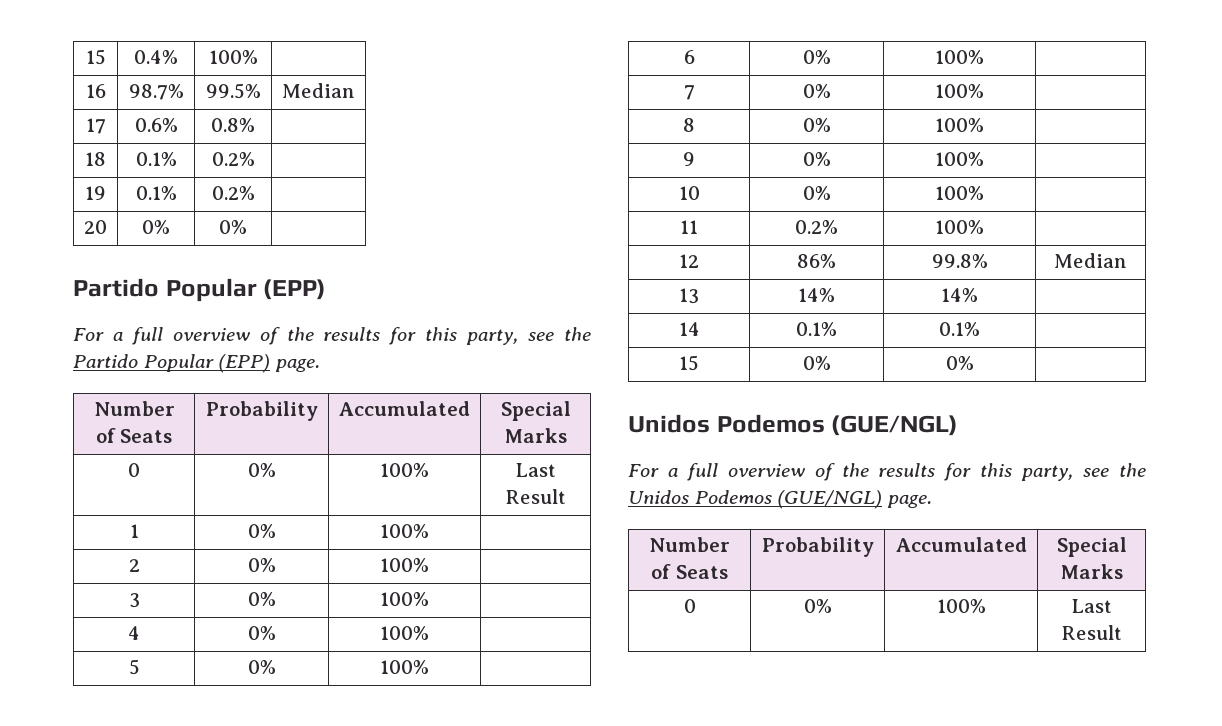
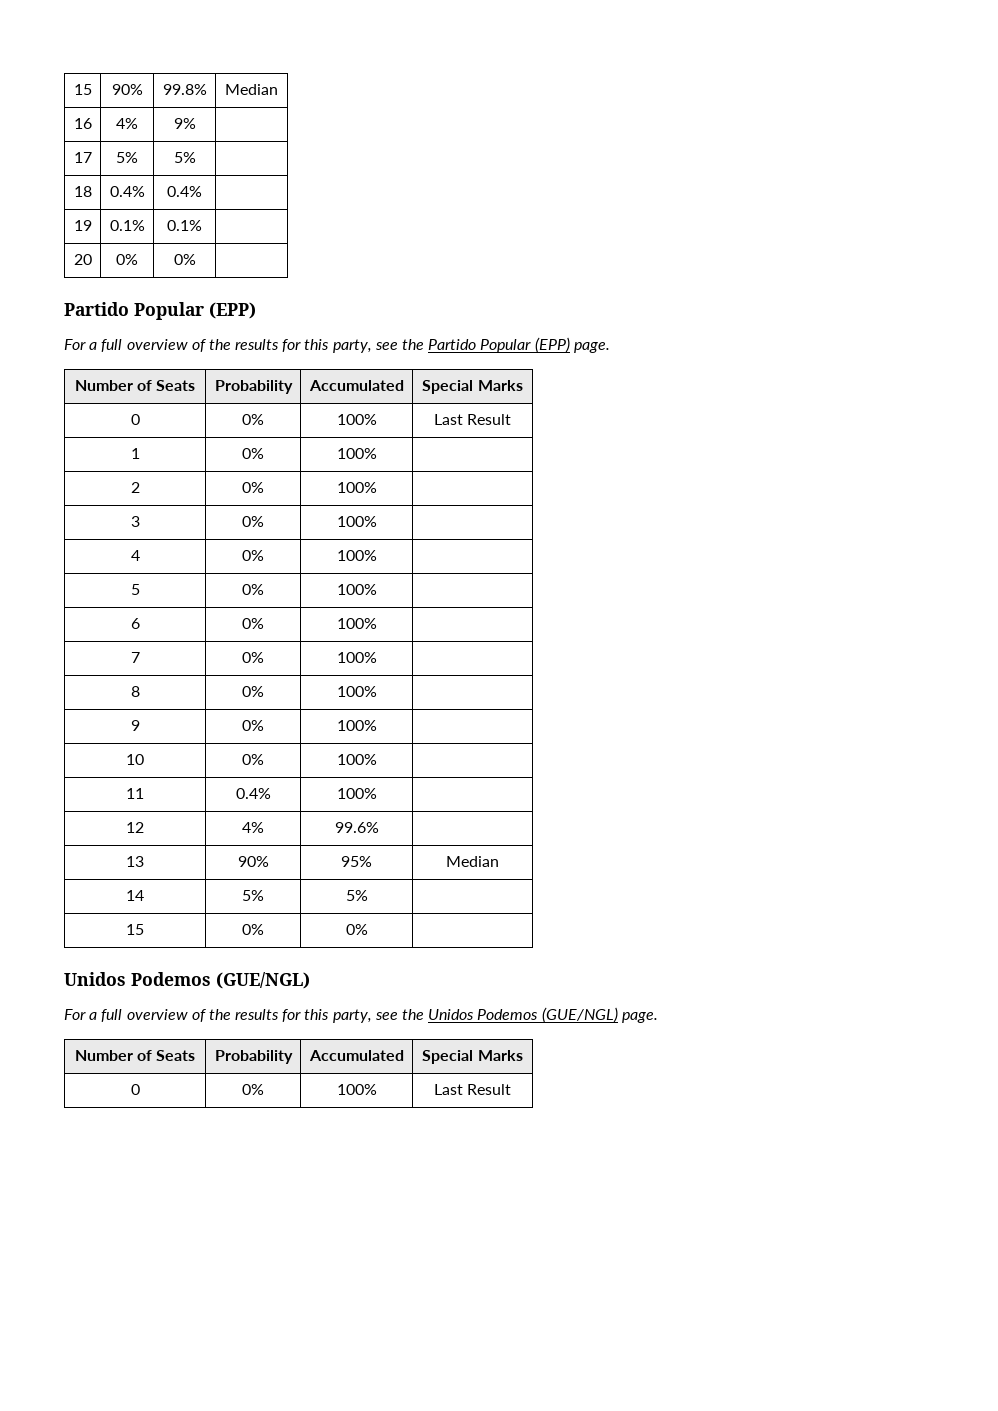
- 15 | 0.4% | 100% |
- 16 | 98.7% | 99.5% | Median
+ 15 | 90% | 99.8% | Median
+ 16 | 4% | 9% |
- 17 | 0.6% | 0.8% |
+ 17 | 5% | 5% |
- 18 | 0.1% | 0.2% |
+ 18 | 0.4% | 0.4% |
- 19 | 0.1% | 0.2% |
+ 19 | 0.1% | 0.1% |
- 11 | 0.2% | 100% |
+ 11 | 0.4% | 100% |
- 12 | 86% | 99.8% | Median
- 13 | 14% | 14% |
+ 12 | 4% | 99.6% |
+ 13 | 90% | 95% | Median
- 14 | 0.1% | 0.1% |
+ 14 | 5% | 5% |

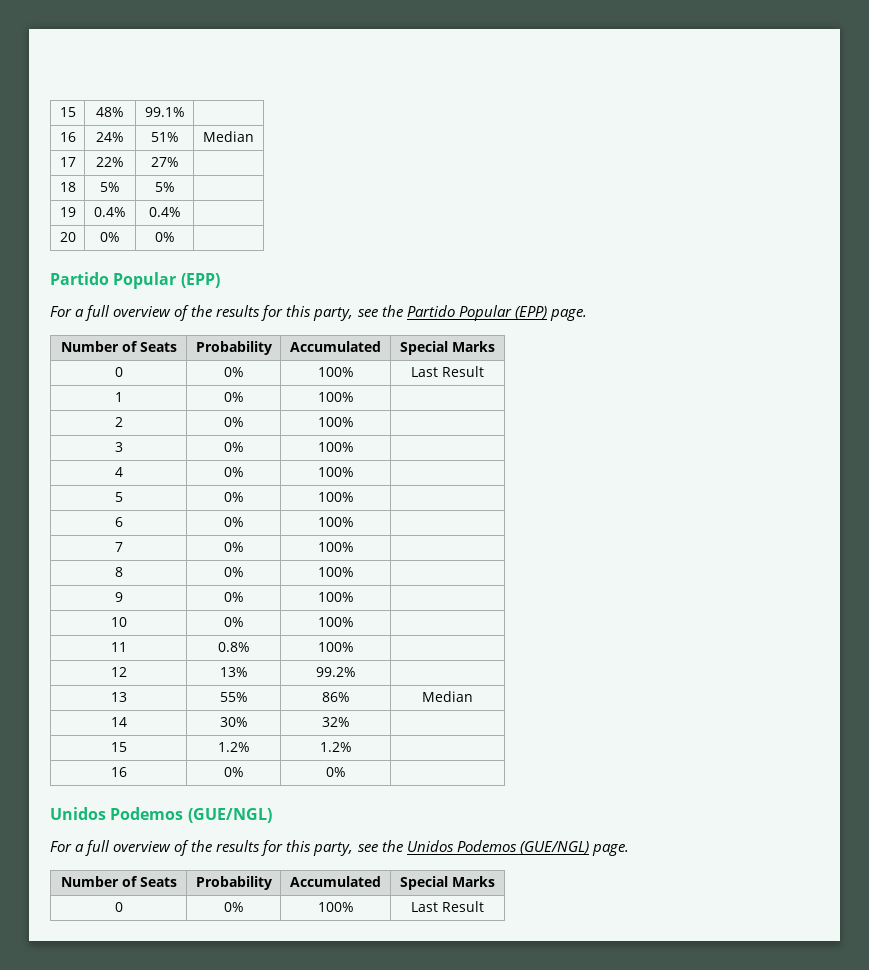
- 15 | 90% | 99.8% | Median
- 16 | 4% | 9% |
- 17 | 5% | 5% |
- 18 | 0.4% | 0.4% |
+ 15 | 48% | 99.1% |
+ 16 | 24% | 51% | Median
+ 17 | 22% | 27% |
+ 18 | 5% | 5% |
+ 19 | 0.4% | 0.4% |
- 19 | 0.1% | 0.1% |
- 11 | 0.4% | 100% |
+ 11 | 0.8% | 100% |
- 12 | 4% | 99.6% |
+ 12 | 13% | 99.2% |
- 13 | 90% | 95% | Median
+ 13 | 55% | 86% | Median
- 14 | 5% | 5% |
- 15 | 0% | 0% |
+ 14 | 30% | 32% |
+ 15 | 1.2% | 1.2% |
+ 16 | 0% | 0% |

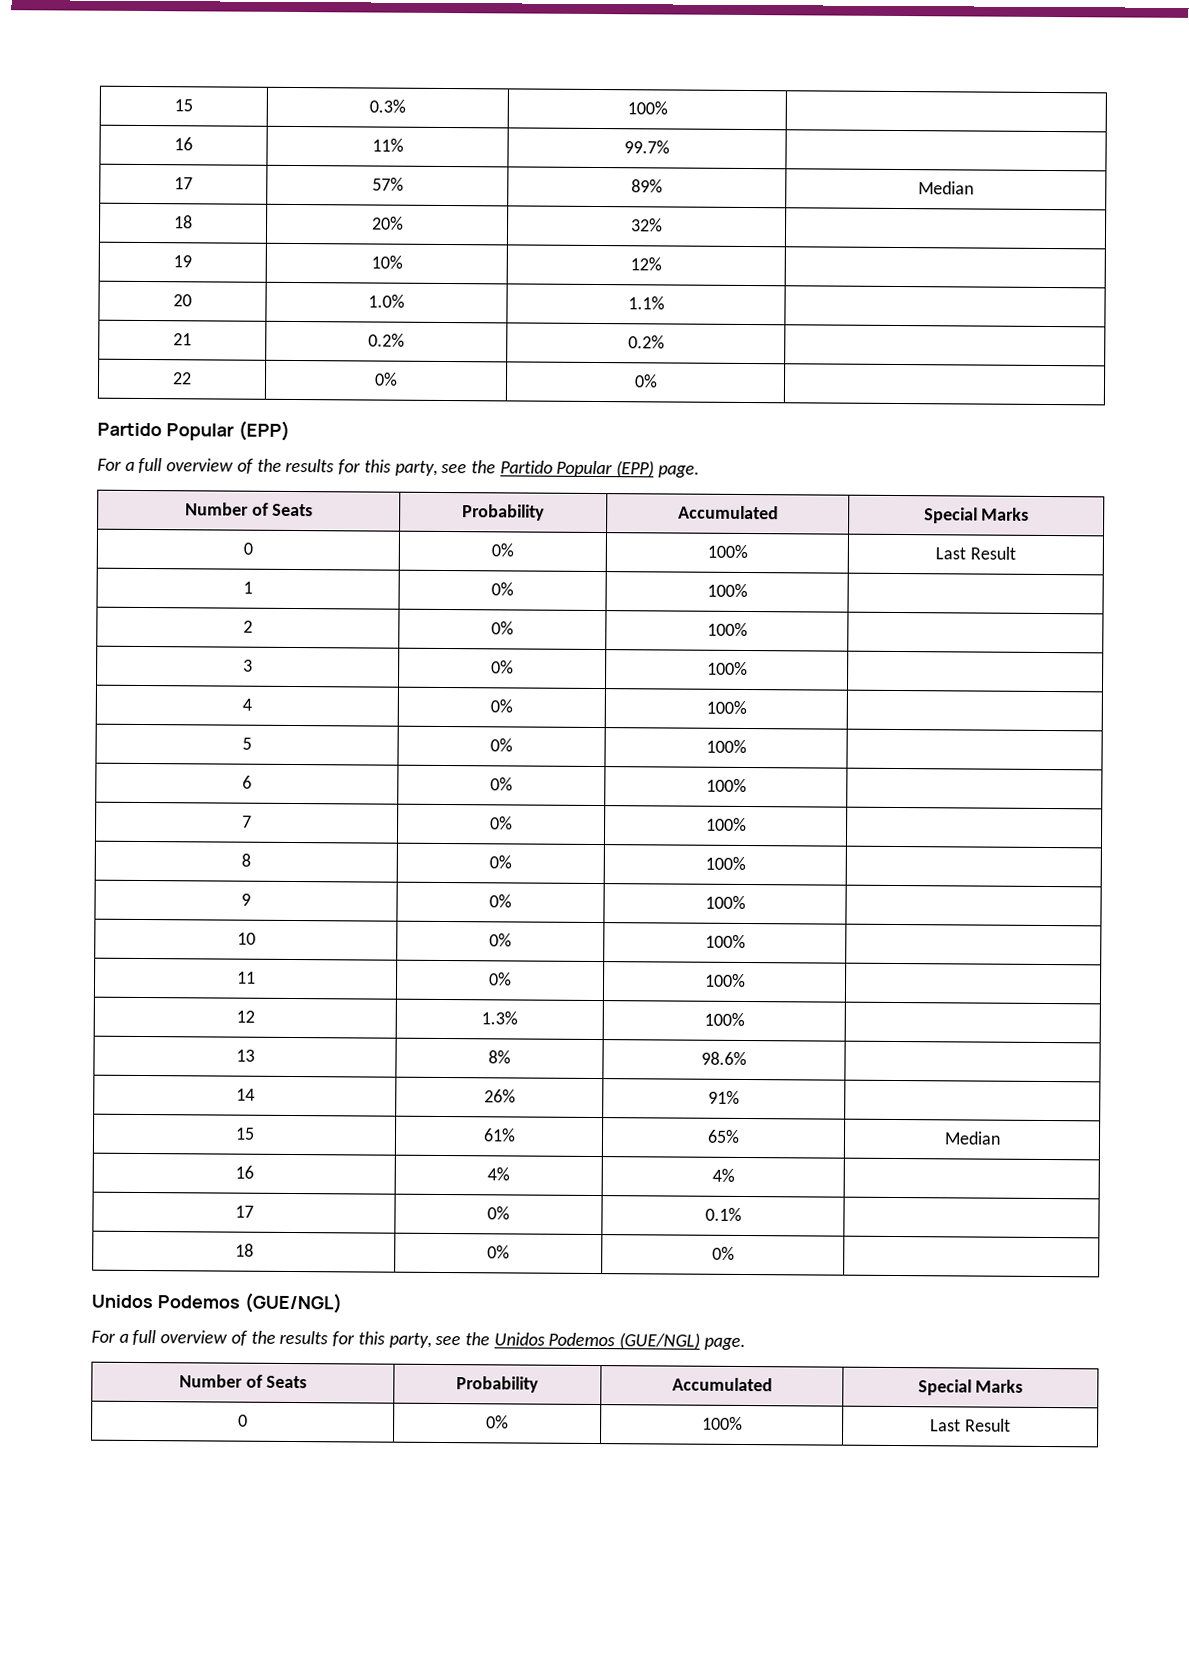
- 15 | 48% | 99.1% |
- 16 | 24% | 51% | Median
- 17 | 22% | 27% |
- 18 | 5% | 5% |
+ 15 | 0.3% | 100% |
+ 16 | 11% | 99.7% |
+ 17 | 57% | 89% | Median
+ 18 | 20% | 32% |
- 19 | 0.4% | 0.4% |
+ 19 | 10% | 12% |
- 20 | 0% | 0% |
+ 20 | 1.0% | 1.1% |
+ 21 | 0.2% | 0.2% |
+ 22 | 0% | 0% |
- 11 | 0.8% | 100% |
+ 11 | 0% | 100% |
- 12 | 13% | 99.2% |
+ 12 | 1.3% | 100% |
- 13 | 55% | 86% | Median
+ 13 | 8% | 98.6% |
- 14 | 30% | 32% |
- 15 | 1.2% | 1.2% |
- 16 | 0% | 0% |
+ 14 | 26% | 91% |
+ 15 | 61% | 65% | Median
+ 16 | 4% | 4% |
+ 17 | 0% | 0.1% |
+ 18 | 0% | 0% |

